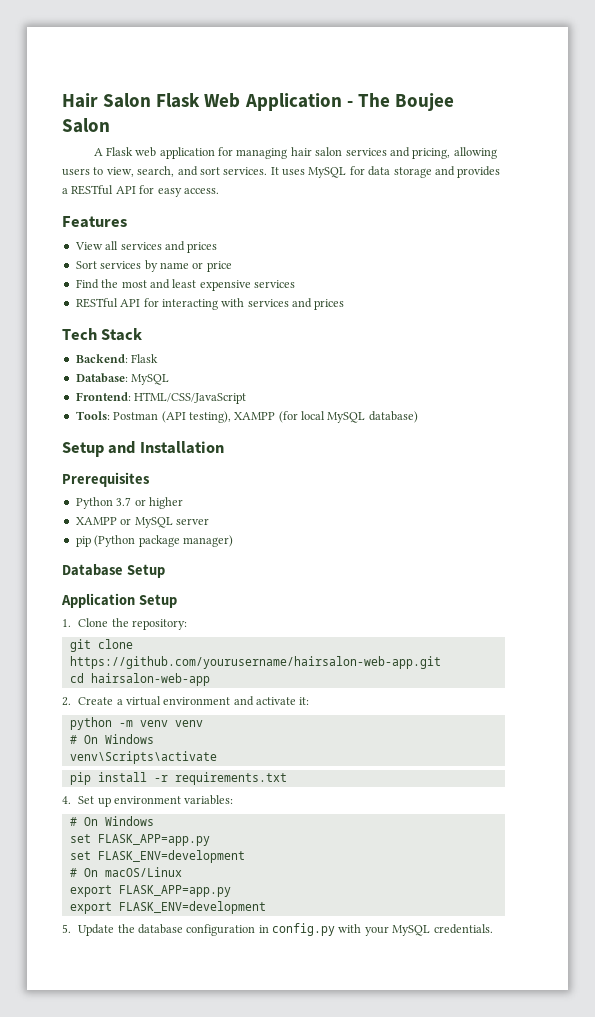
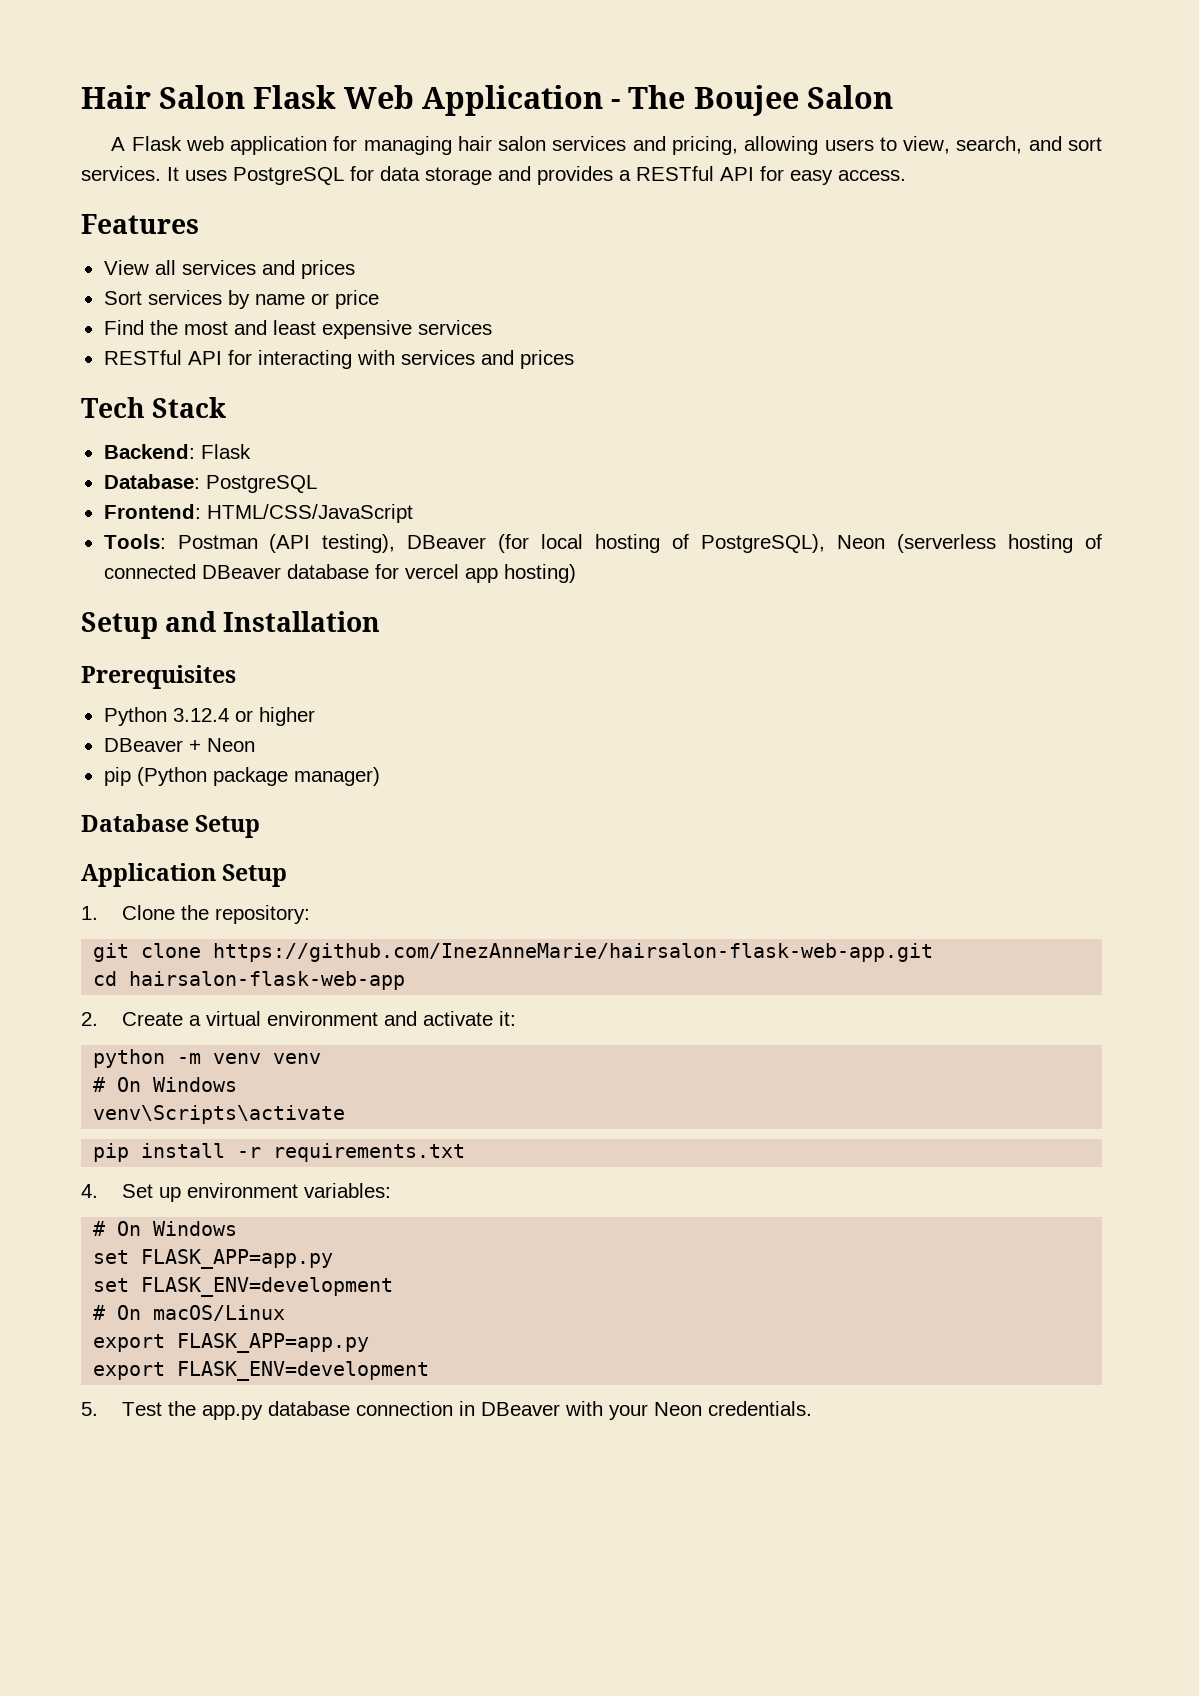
- It uses MySQL for data storage and provides a RESTful API for easy access.
+ It uses PostgreSQL for data storage and provides a RESTful API for easy access.
- Database: MySQL
+ Database: PostgreSQL
- Tools: Postman (API testing), XAMPP (for local MySQL database)
+ Tools: Postman (API testing), DBeaver (for local hosting of PostgreSQL), Neon (serverless hosting of connected DBeaver database for vercel app hosting)
- Python 3.7 or higher
+ Python 3.12.4 or higher
- XAMPP or MySQL server
+ DBeaver + Neon
- git clone https://github.com/yourusername/hairsalon-web-app.git
+ git clone https://github.com/InezAnneMarie/hairsalon-flask-web-app.git
- cd hairsalon-web-app
+ cd hairsalon-flask-web-app
- 5. Update the database configuration in config.py with your MySQL credentials.
+ 5. Test the app.py database connection in DBeaver with your Neon credentials.

